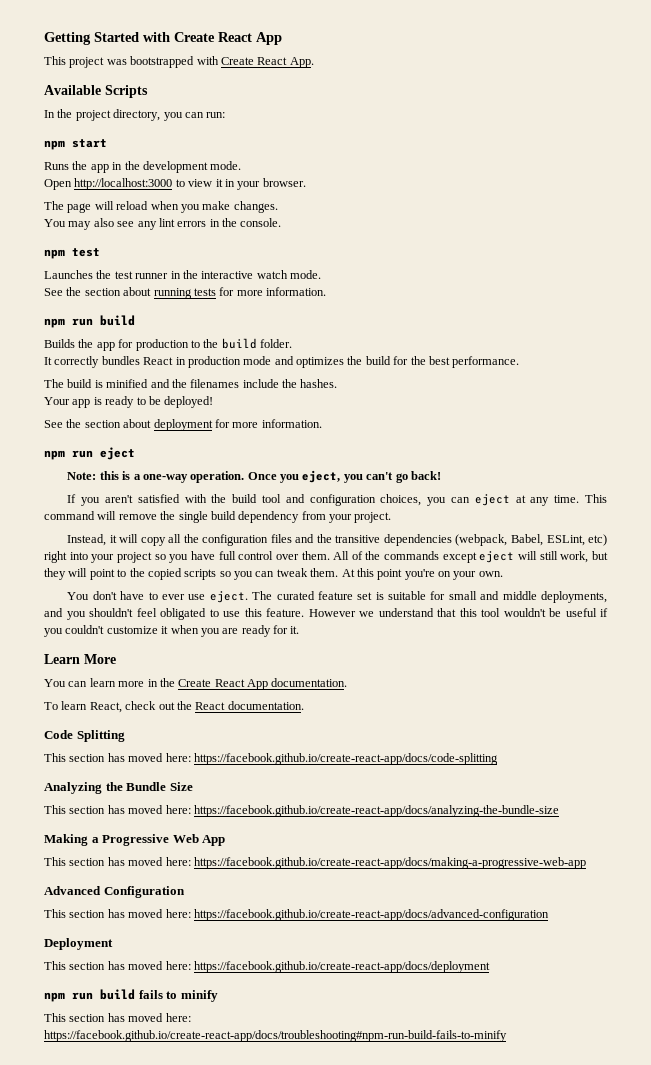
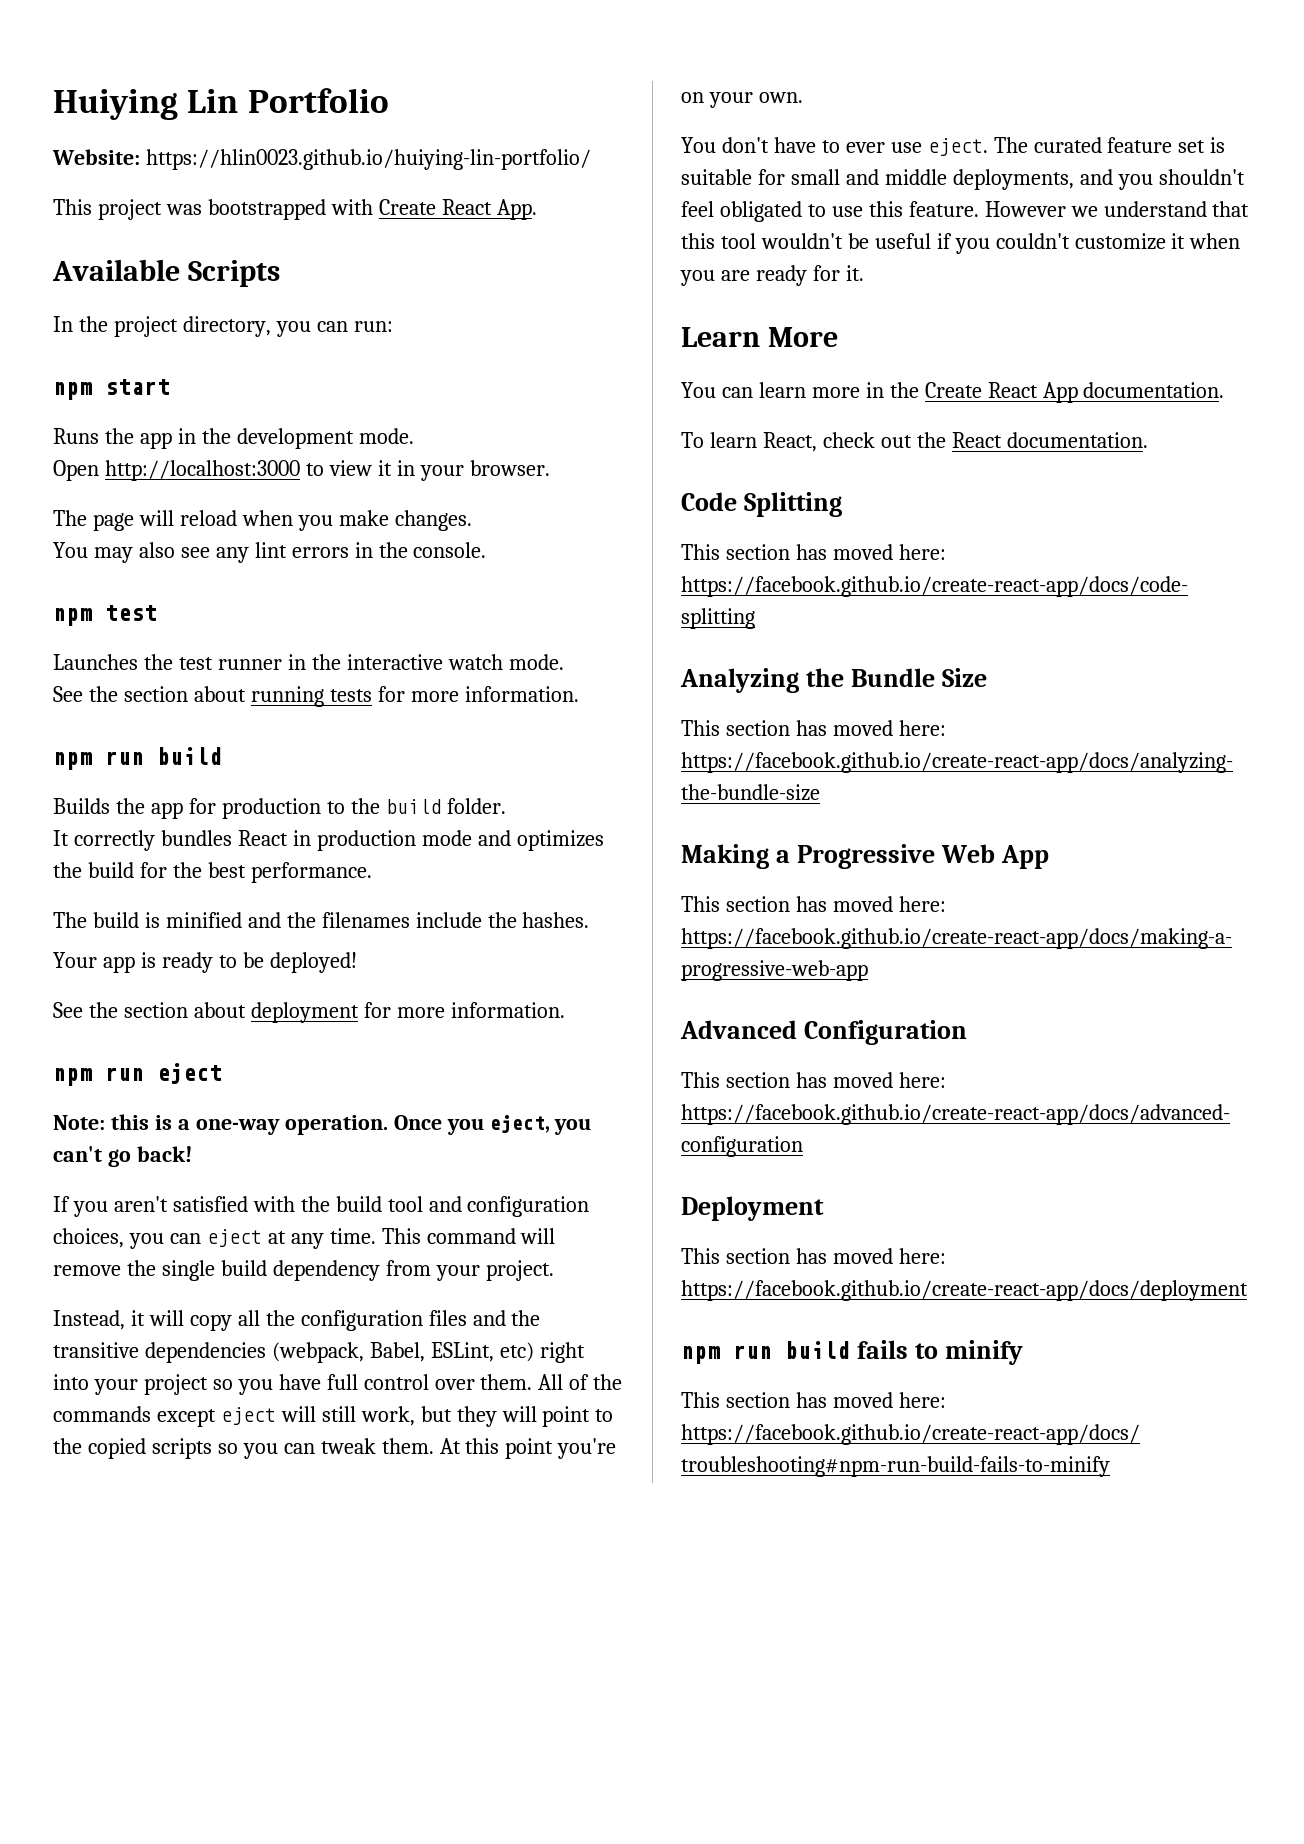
- Getting Started with Create React App
+ Huiying Lin Portfolio
+ Website: https://hlin0023.github.io/huiying-lin-portfolio/

